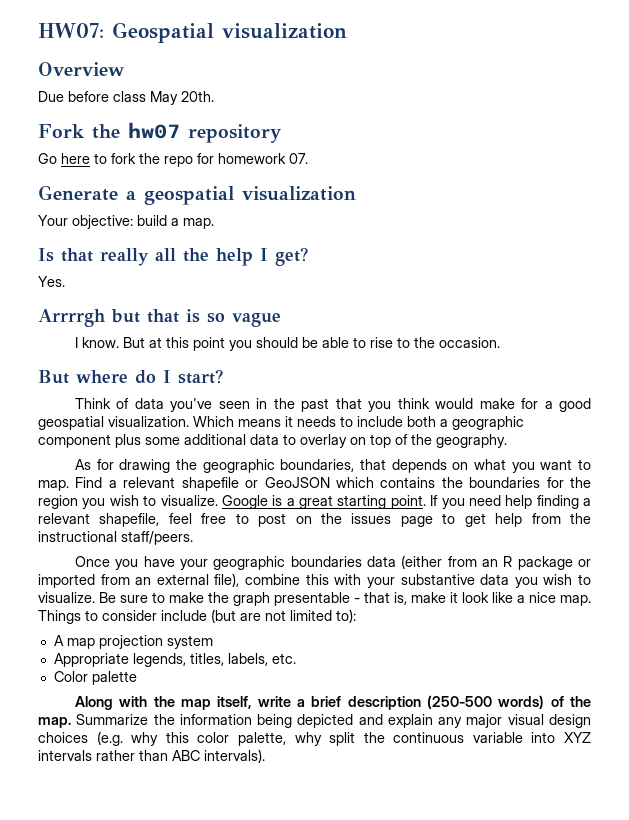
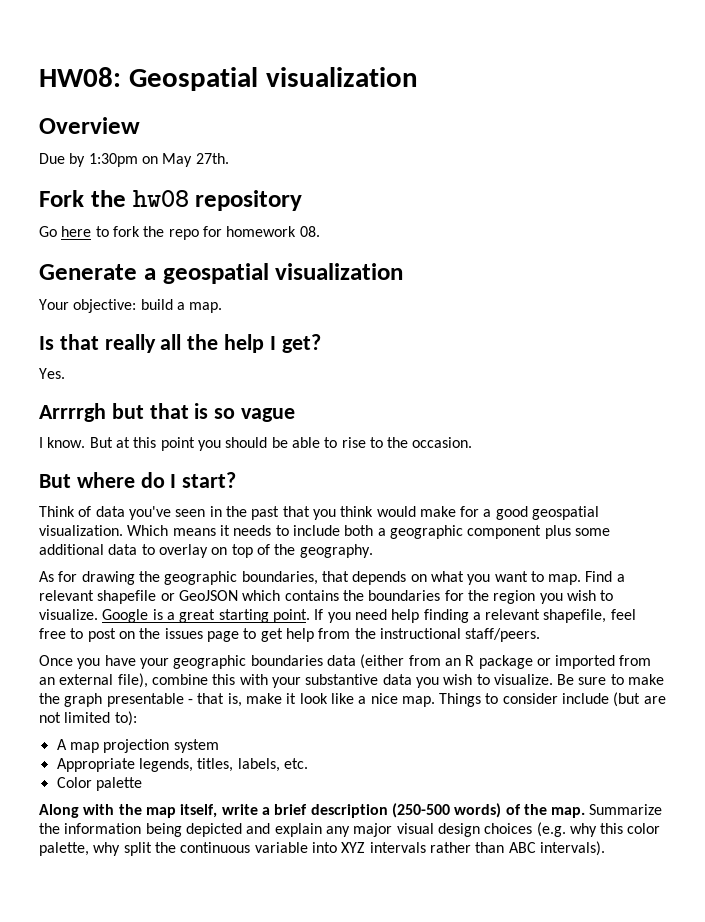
- HW07: Geospatial visualization
+ HW08: Geospatial visualization
- Due before class May 20th.
+ Due by 1:30pm on May 27th.
- Fork the hw07 repository
+ Fork the hw08 repository
- Go here to fork the repo for homework 07.
+ Go here to fork the repo for homework 08.

